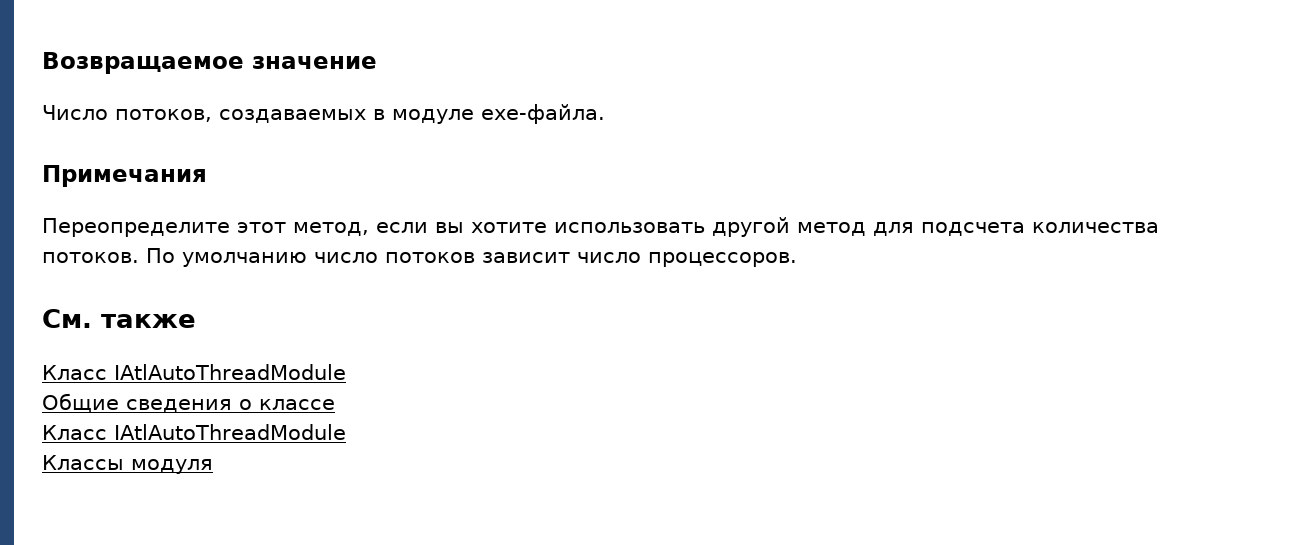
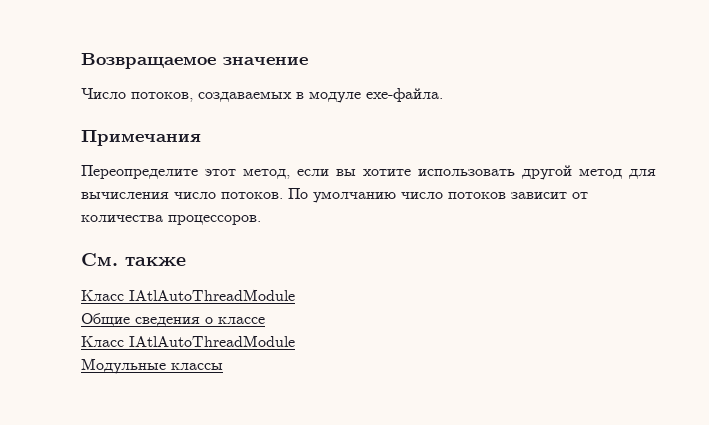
- Переопределите этот метод, если вы хотите использовать другой метод для подсчета количества потоков.
+ Переопределите этот метод, если вы хотите использовать другой метод для вычисления число потоков.
- По умолчанию число потоков зависит число процессоров.
+ По умолчанию число потоков зависит от количества процессоров.
- Классы модуля
+ Модульные классы

